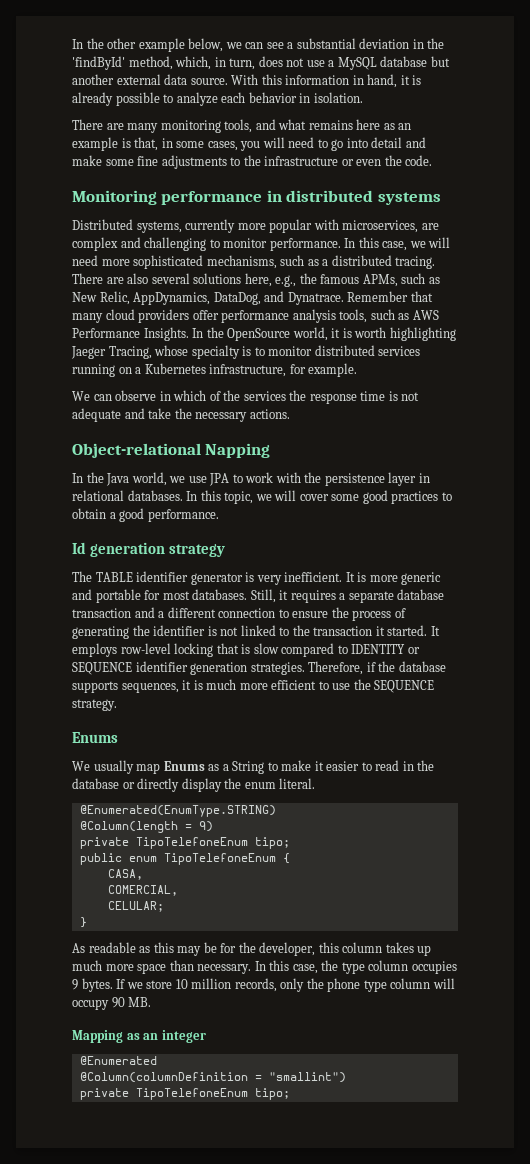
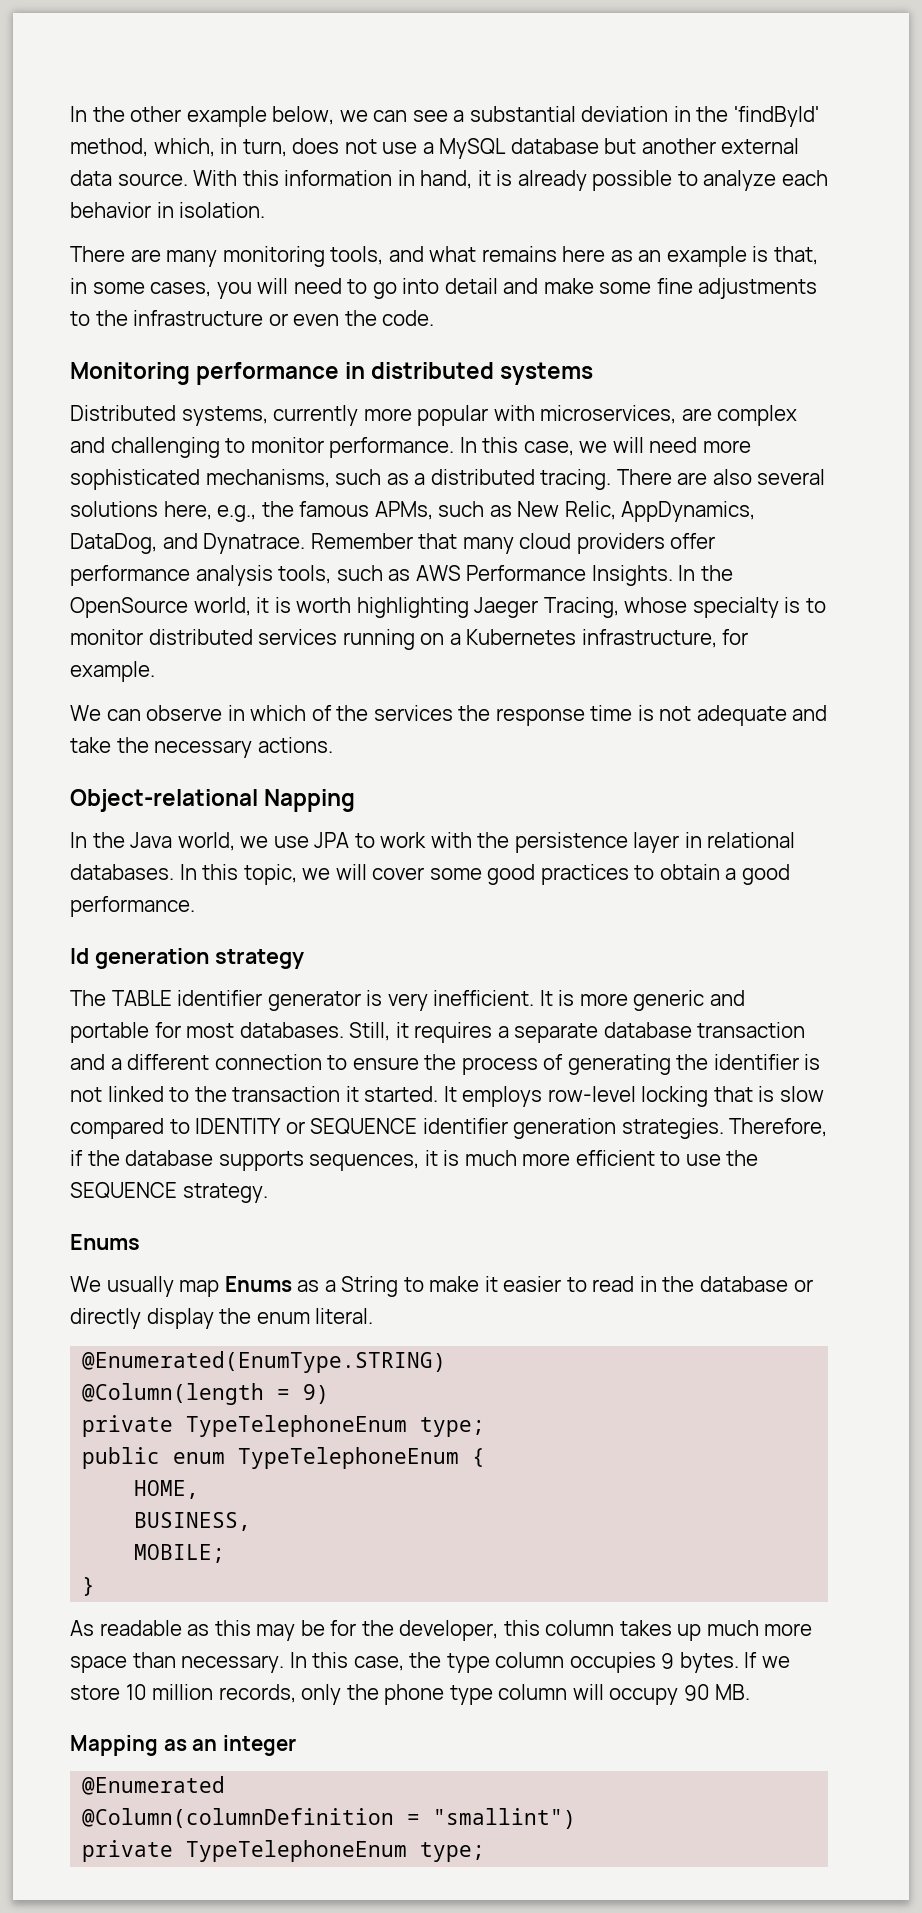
  @Column(length = 9)
- private TipoTelefoneEnum tipo;
+ private TypeTelephoneEnum type;
- public enum TipoTelefoneEnum {
+ public enum TypeTelephoneEnum {
- CASA,
- COMERCIAL,
- CELULAR;
+ HOME,
+ BUSINESS,
+ MOBILE;
  @Column(columnDefinition = "smallint")
- private TipoTelefoneEnum tipo;
+ private TypeTelephoneEnum type;

